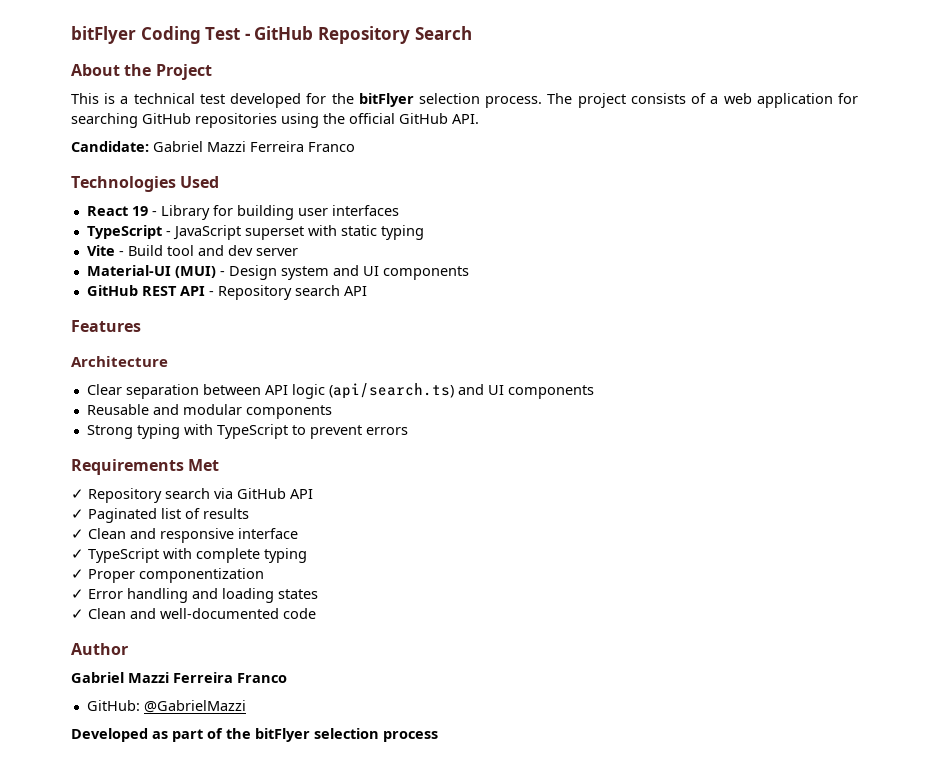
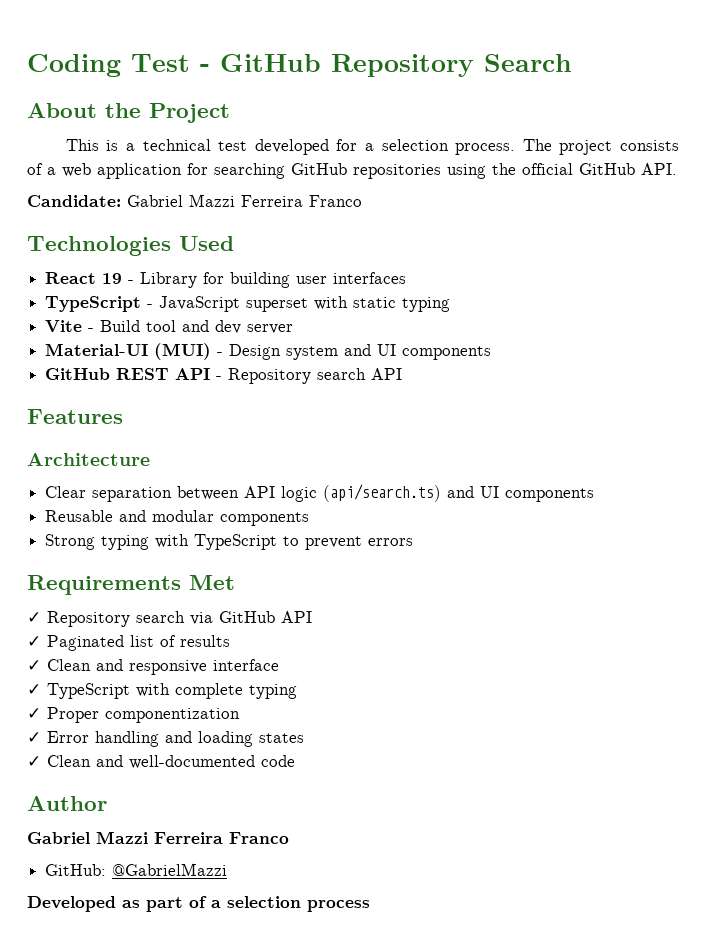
- bitFlyer Coding Test - GitHub Repository Search
+ Coding Test - GitHub Repository Search
- This is a technical test developed for the bitFlyer selection process.
+ This is a technical test developed for a selection process.
- Developed as part of the bitFlyer selection process
+ Developed as part of a selection process

